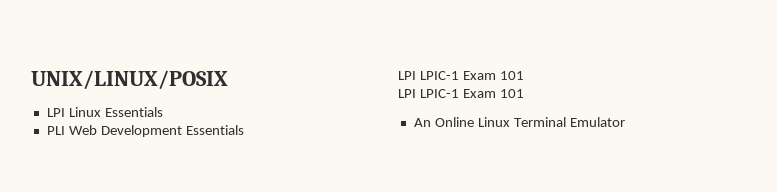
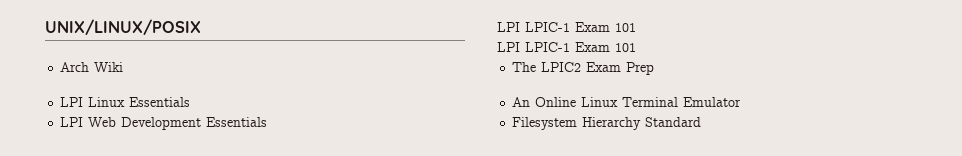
+ Arch Wiki
- PLI Web Development Essentials
+ LPI Web Development Essentials
+ The LPIC2 Exam Prep
+ Filesystem Hierarchy Standard

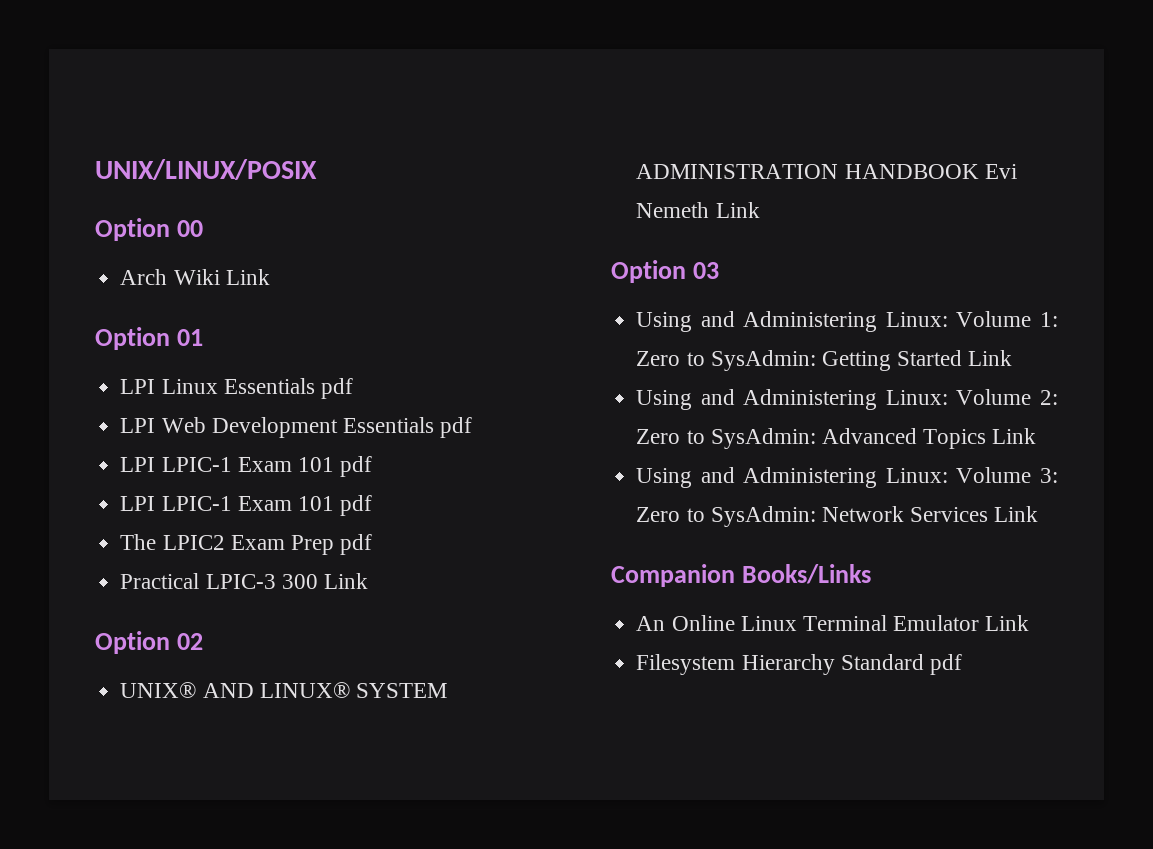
+ Option 00
- Arch Wiki
+ Arch Wiki Link
+ Option 01
- LPI Linux Essentials
+ LPI Linux Essentials pdf
- LPI Web Development Essentials
- LPI LPIC-1 Exam 101
- LPI LPIC-1 Exam 101
+ LPI Web Development Essentials pdf
+ LPI LPIC-1 Exam 101 pdf
+ LPI LPIC-1 Exam 101 pdf
- The LPIC2 Exam Prep
+ The LPIC2 Exam Prep pdf
+ Practical LPIC-3 300 Link
+ Option 02
+ UNIX® AND LINUX® SYSTEM ADMINISTRATION HANDBOOK Evi Nemeth Link
+ Option 03
+ Using and Administering Linux: Volume 1: Zero to SysAdmin: Getting Started Link
+ Using and Administering Linux: Volume 2: Zero to SysAdmin: Advanced Topics Link
+ Using and Administering Linux: Volume 3: Zero to SysAdmin: Network Services Link
+ Companion Books/Links
- An Online Linux Terminal Emulator
+ An Online Linux Terminal Emulator Link
- Filesystem Hierarchy Standard
+ Filesystem Hierarchy Standard pdf

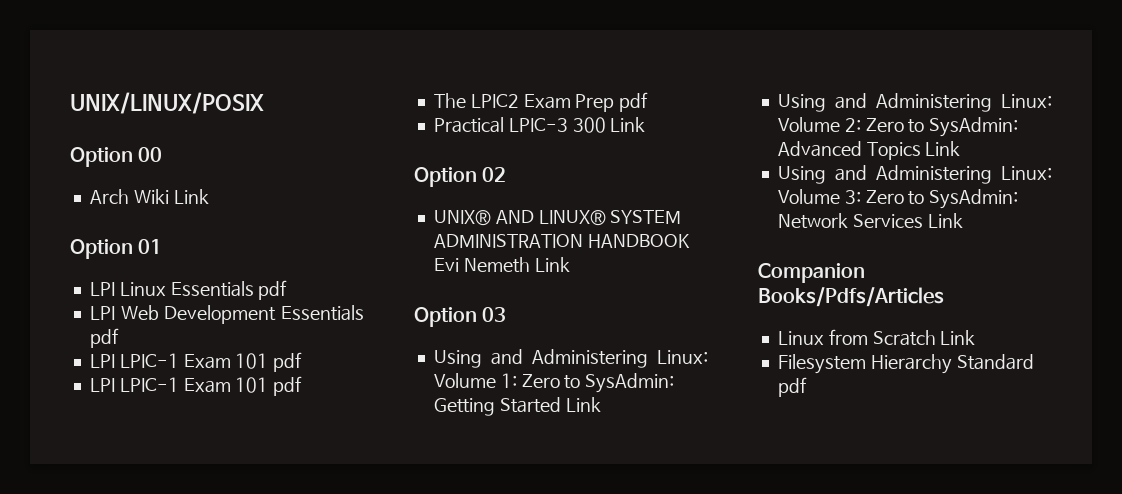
- Companion Books/Links
- An Online Linux Terminal Emulator Link
+ Companion Books/Pdfs/Articles
+ Linux from Scratch Link

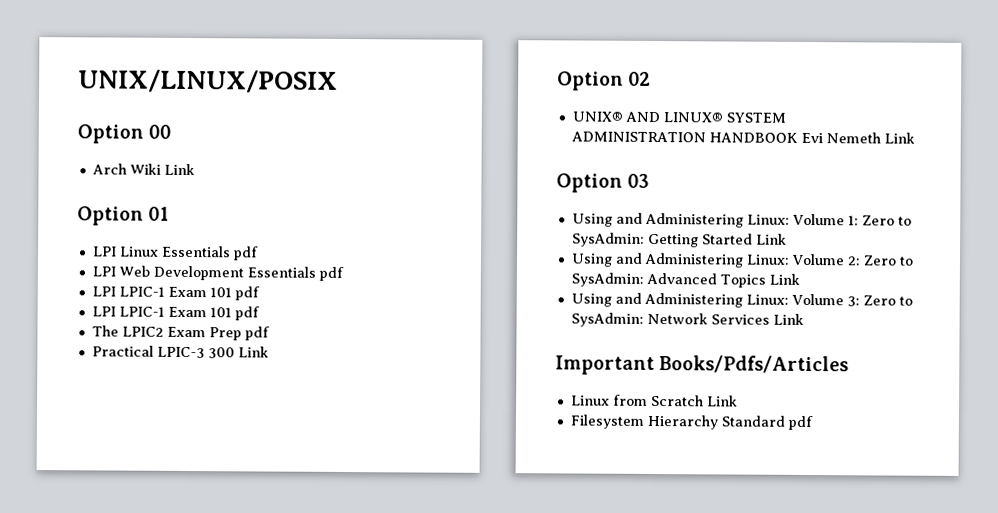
- Companion Books/Pdfs/Articles
+ Important Books/Pdfs/Articles

